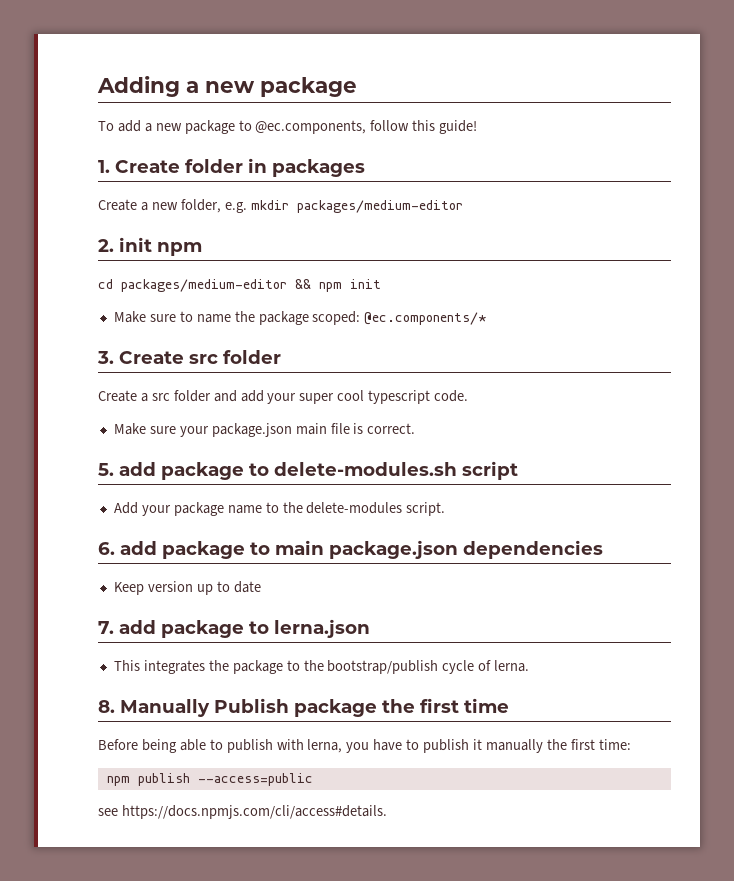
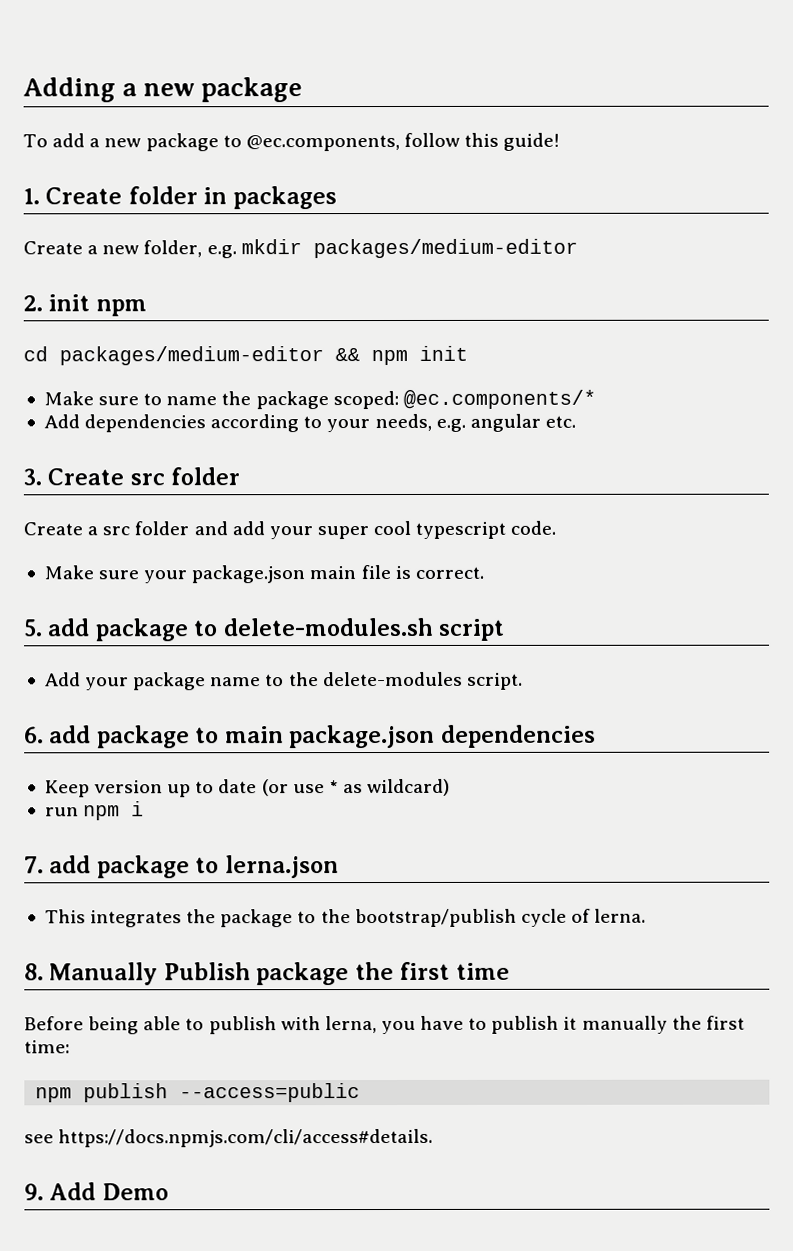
+ Add dependencies according to your needs, e.g. angular etc.
- Keep version up to date
+ Keep version up to date (or use * as wildcard)
+ run npm i
+ 9. Add Demo

